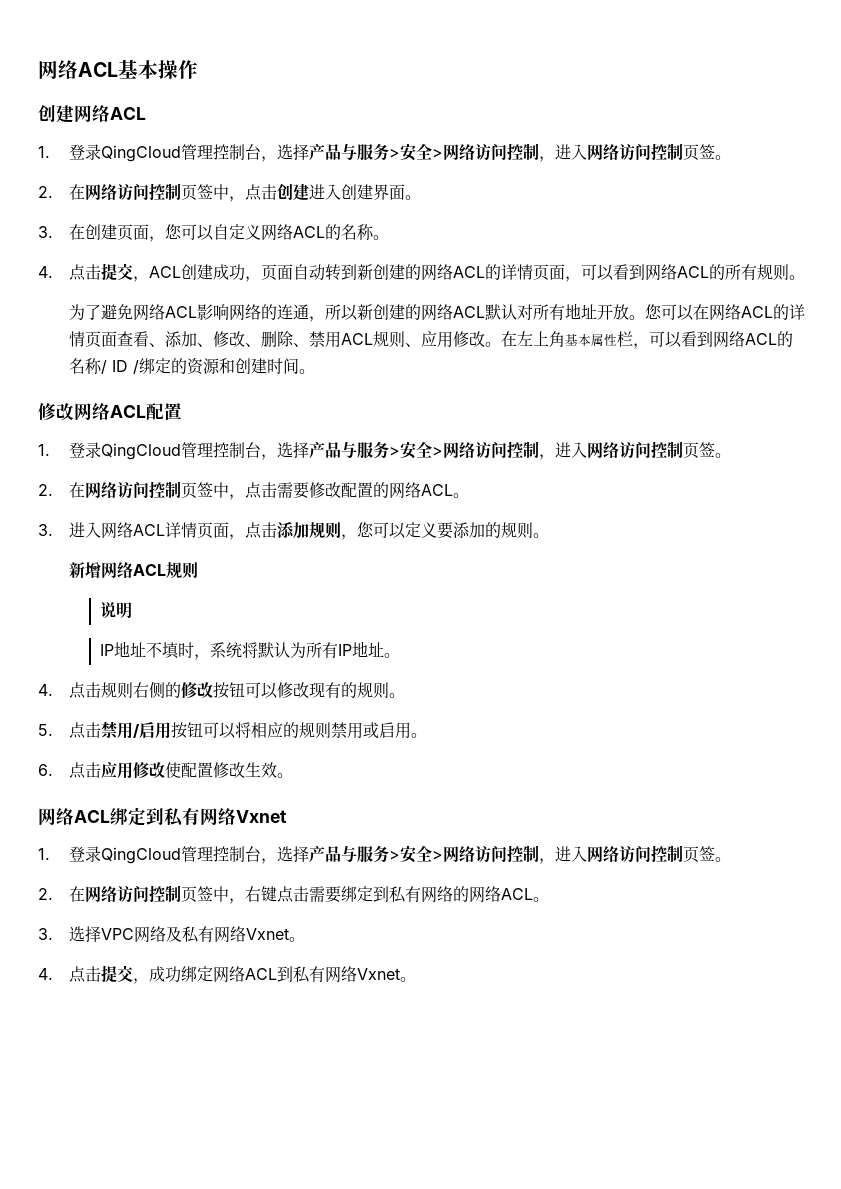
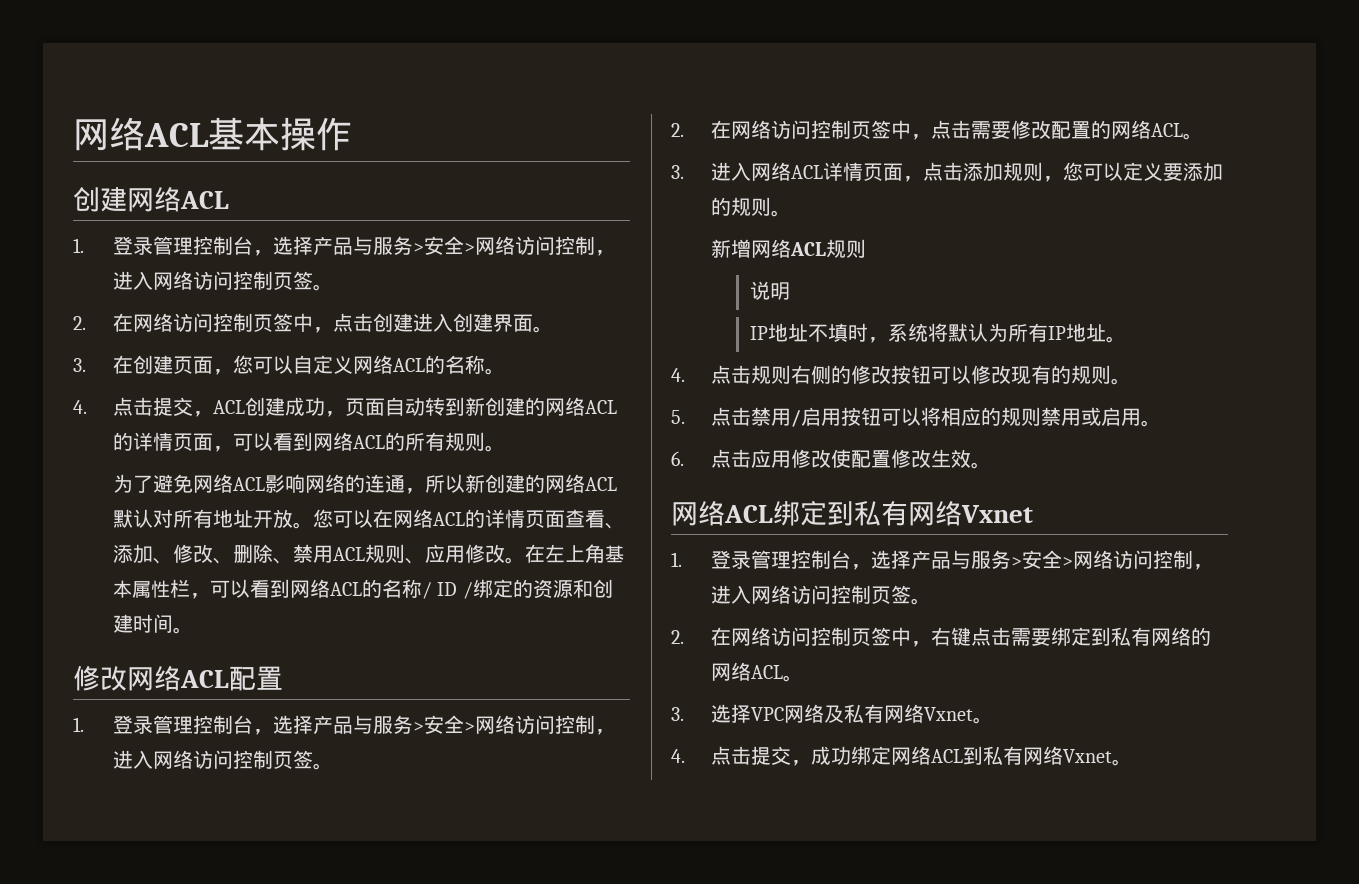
  创建网络ACL
- 1.登录QingCloud管理控制台，选择产品与服务>安全>网络访问控制，进入网络访问控制页签。
+ 1.登录管理控制台，选择产品与服务>安全>网络访问控制，进入网络访问控制页签。
  修改网络ACL配置
- 1.登录QingCloud管理控制台，选择产品与服务>安全>网络访问控制，进入网络访问控制页签。
+ 1.登录管理控制台，选择产品与服务>安全>网络访问控制，进入网络访问控制页签。
  网络ACL绑定到私有网络Vxnet
- 1.登录QingCloud管理控制台，选择产品与服务>安全>网络访问控制，进入网络访问控制页签。
+ 1.登录管理控制台，选择产品与服务>安全>网络访问控制，进入网络访问控制页签。

